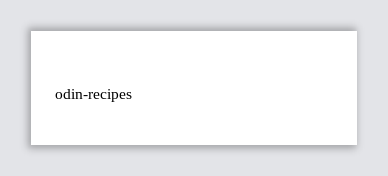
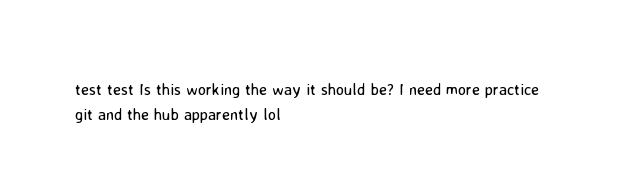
- odin-recipes
+ test test Is this working the way it should be? I need more practice git and the hub apparently lol

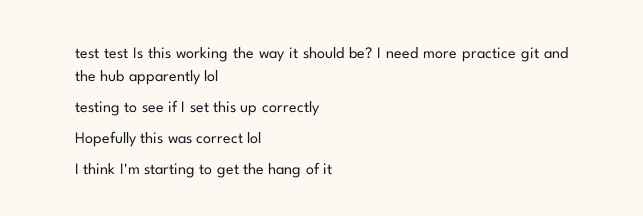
+ testing to see if I set this up correctly
+ Hopefully this was correct lol
+ I think I'm starting to get the hang of it

